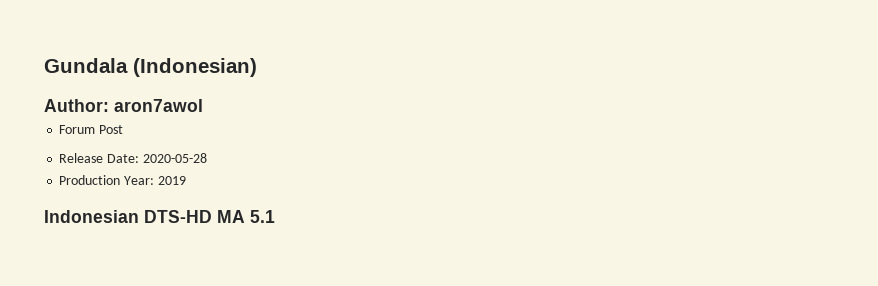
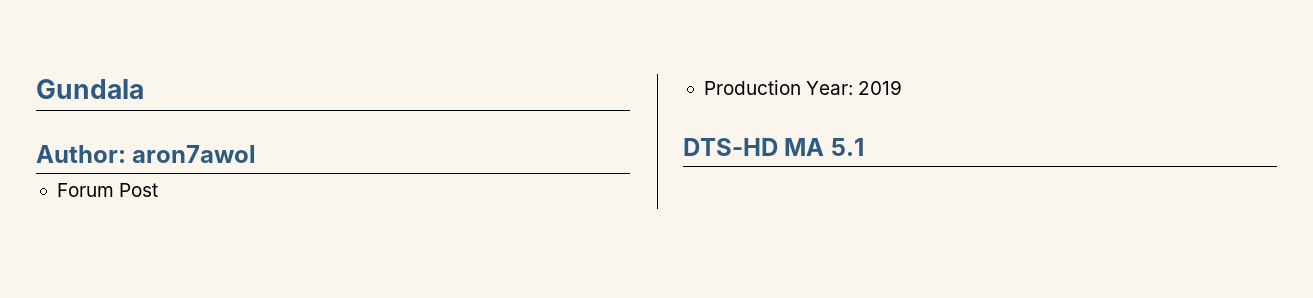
- Gundala (Indonesian)
+ Gundala
- Release Date: 2020-05-28
- Indonesian DTS-HD MA 5.1
+ DTS-HD MA 5.1

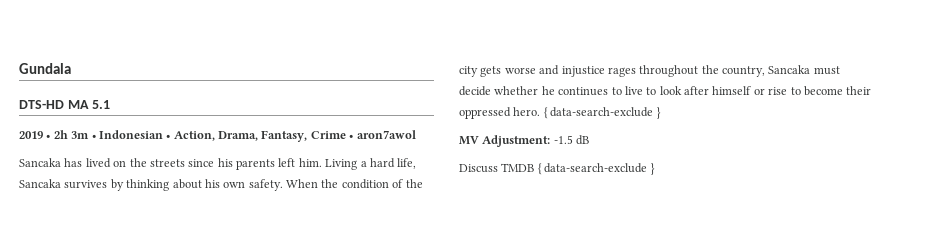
- Author: aron7awol
- Forum Post
- Production Year: 2019
  DTS-HD MA 5.1
+ 2019 • 2h 3m • Indonesian • Action, Drama, Fantasy, Crime • aron7awol
+ Sancaka has lived on the streets since his parents left him. Living a hard life, Sancaka survives by thinking about his own safety. When the condition of the city gets worse and injustice rages throughout the country, Sancaka must decide whether he continues to live to look after himself or rise to become their oppressed hero. { data-search-exclude }
+ MV Adjustment: -1.5 dB
+ Discuss TMDB { data-search-exclude }

